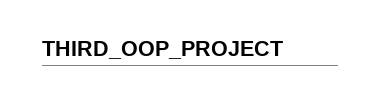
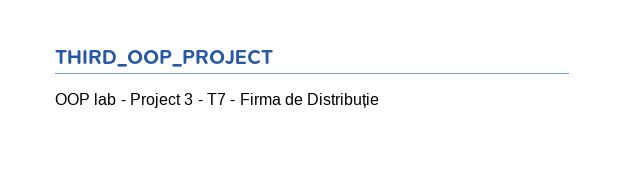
+ OOP lab - Project 3 - T7 - Firma de Distribuție

